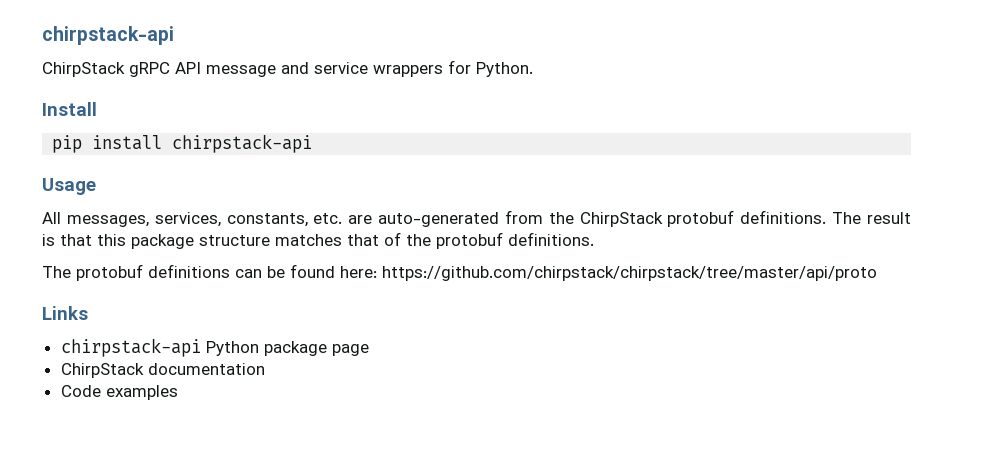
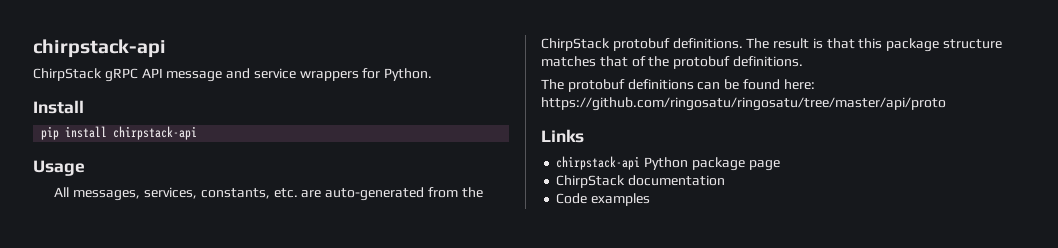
- The protobuf definitions can be found here: https://github.com/chirpstack/chirpstack/tree/master/api/proto
+ The protobuf definitions can be found here: https://github.com/ringosatu/ringosatu/tree/master/api/proto

